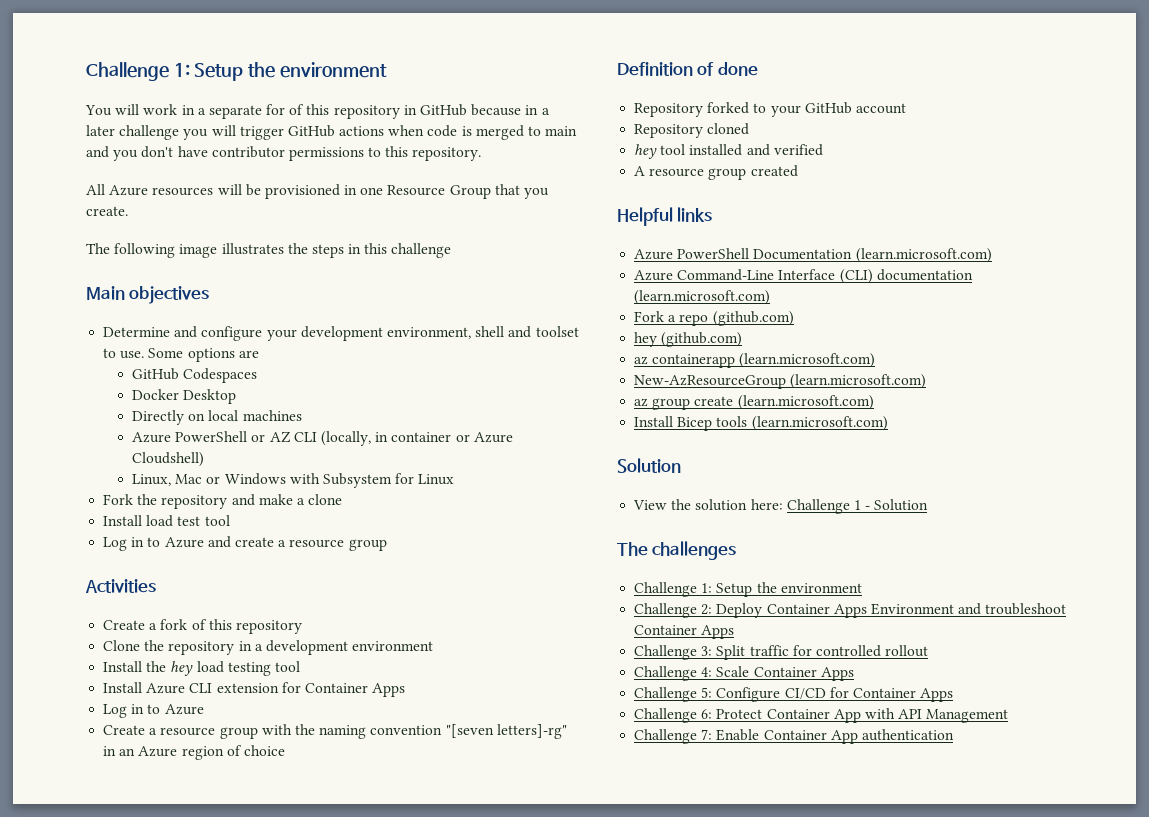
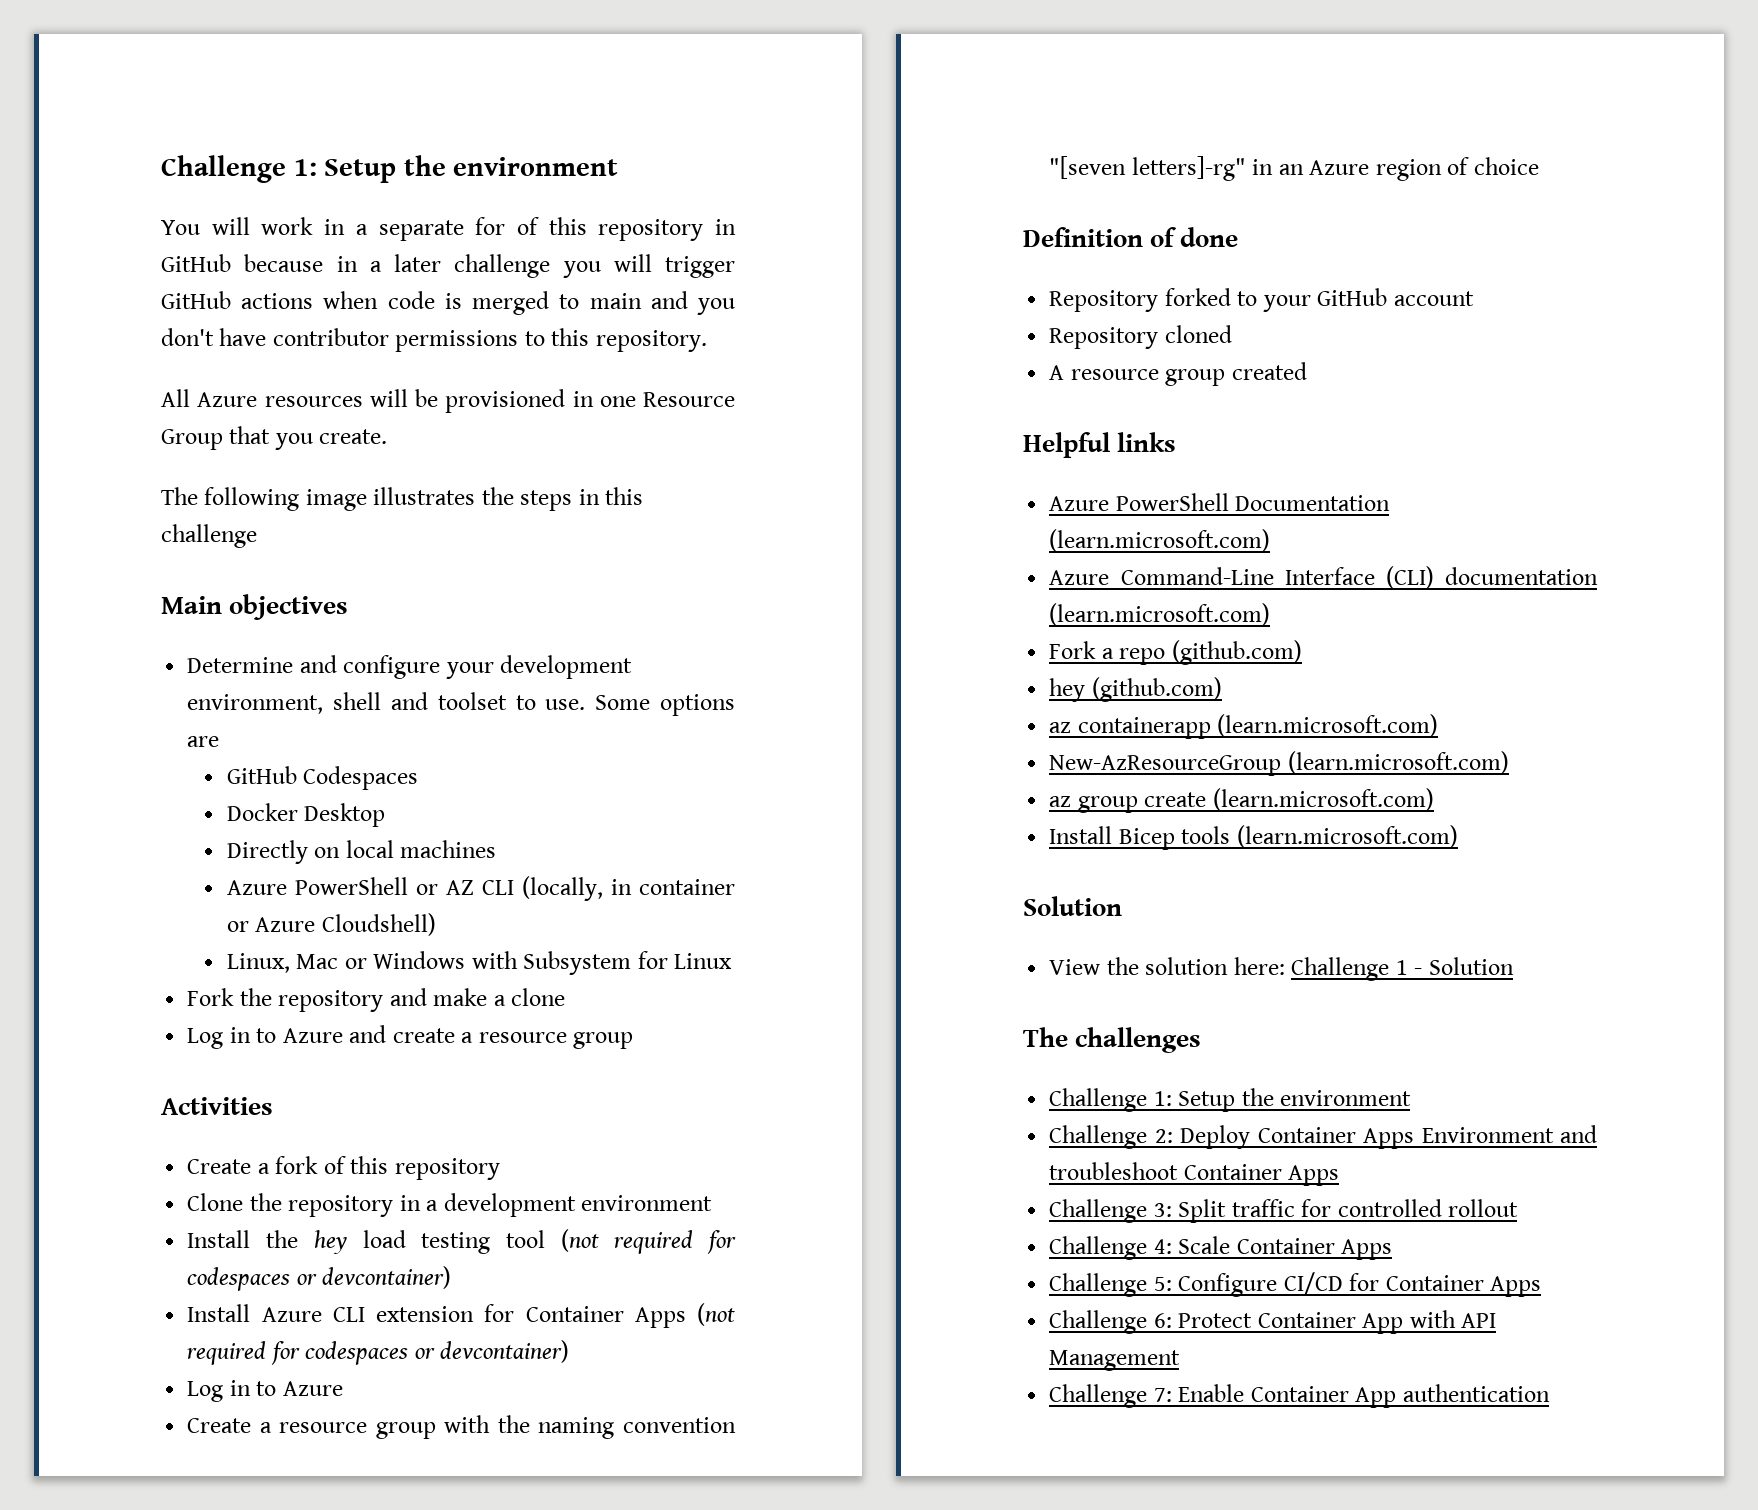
- Install load test tool
- Install the hey load testing tool
+ Install the hey load testing tool (not required for codespaces or devcontainer)
- Install Azure CLI extension for Container Apps
+ Install Azure CLI extension for Container Apps (not required for codespaces or devcontainer)
- hey tool installed and verified

